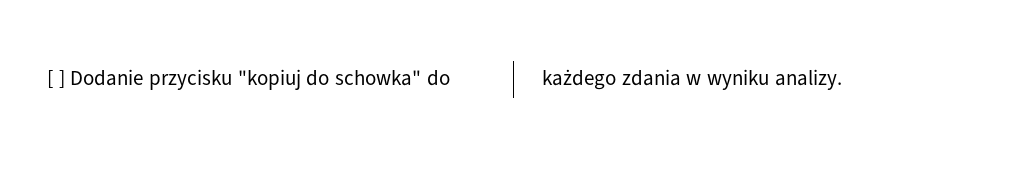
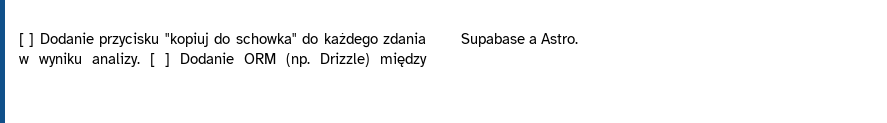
+ [ ] Dodanie ORM (np. Drizzle) między Supabase a Astro.

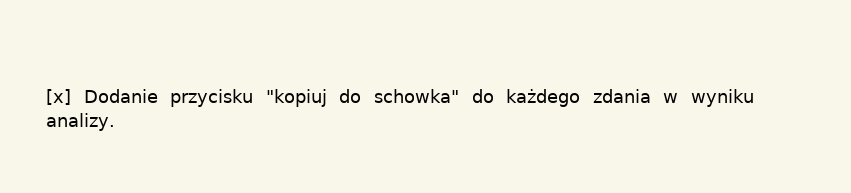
- [ ] Dodanie przycisku "kopiuj do schowka" do każdego zdania w wyniku analizy. [ ] Dodanie ORM (np. Drizzle) między Supabase a Astro.
+ [x] Dodanie przycisku "kopiuj do schowka" do każdego zdania w wyniku analizy.

